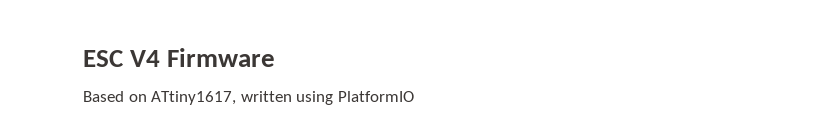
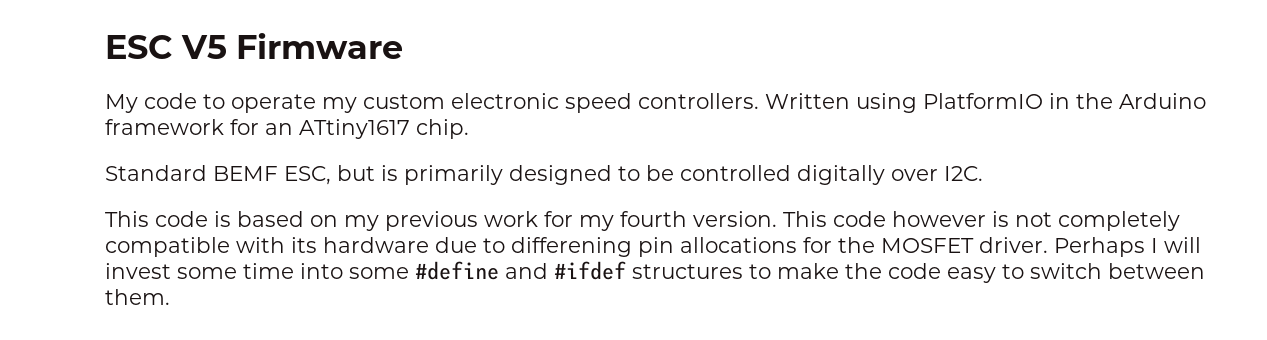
- ESC V4 Firmware
+ ESC V5 Firmware
- Based on ATtiny1617, written using PlatformIO
+ My code to operate my custom electronic speed controllers. Written using PlatformIO in the Arduino framework for an ATtiny1617 chip.
+ Standard BEMF ESC, but is primarily designed to be controlled digitally over I2C.
+ This code is based on my previous work for my fourth version. This code however is not completely compatible with its hardware due to differening pin allocations for the MOSFET driver. Perhaps I will invest some time into some #define and #ifdef structures to make the code easy to switch between them.

